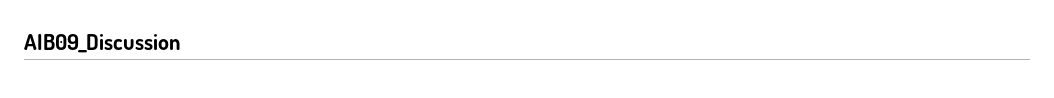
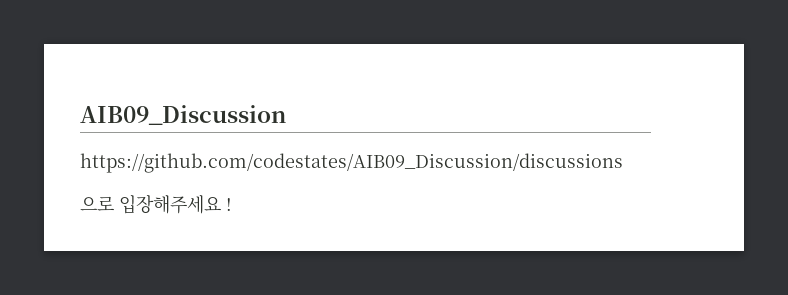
+ https://github.com/codestates/AIB09_Discussion/discussions
+ 으로 입장해주세요 !

